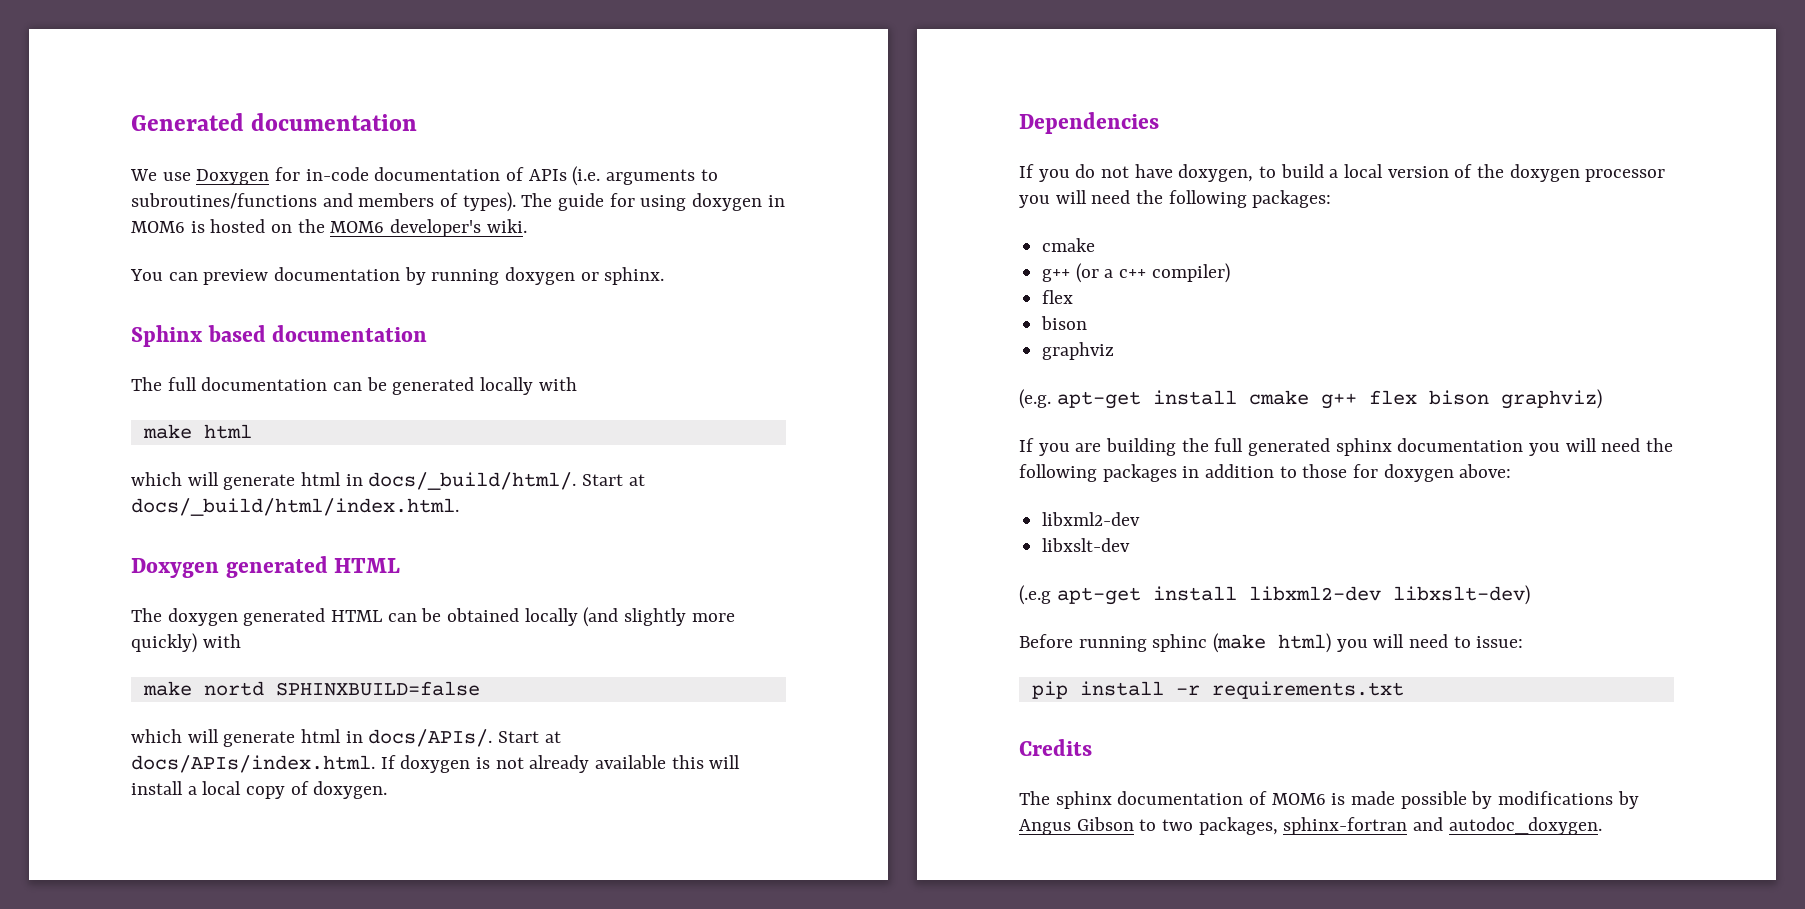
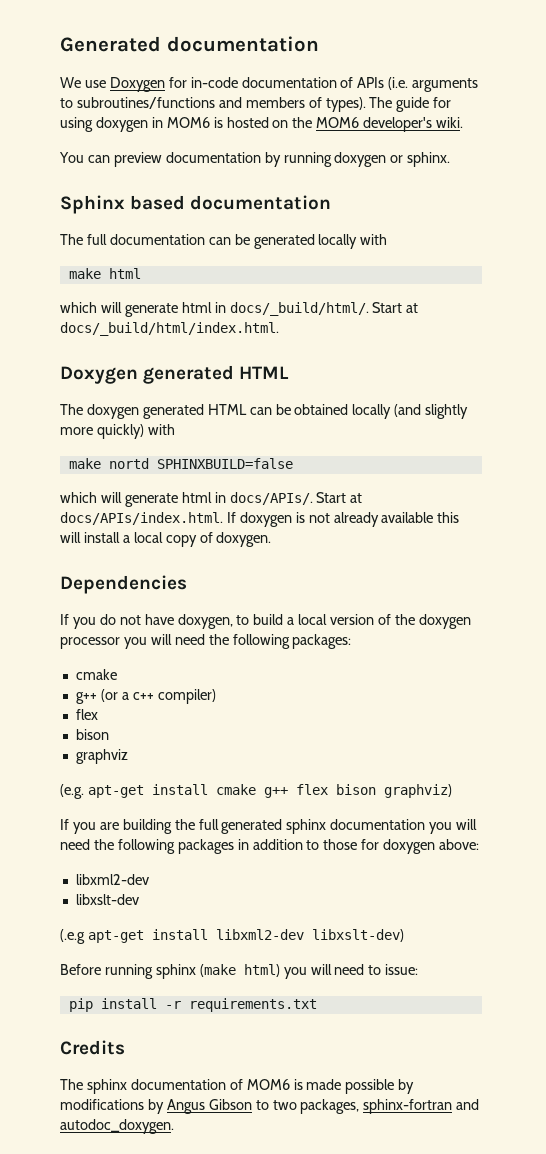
- Before running sphinc (make html) you will need to issue:
+ Before running sphinx (make html) you will need to issue:

